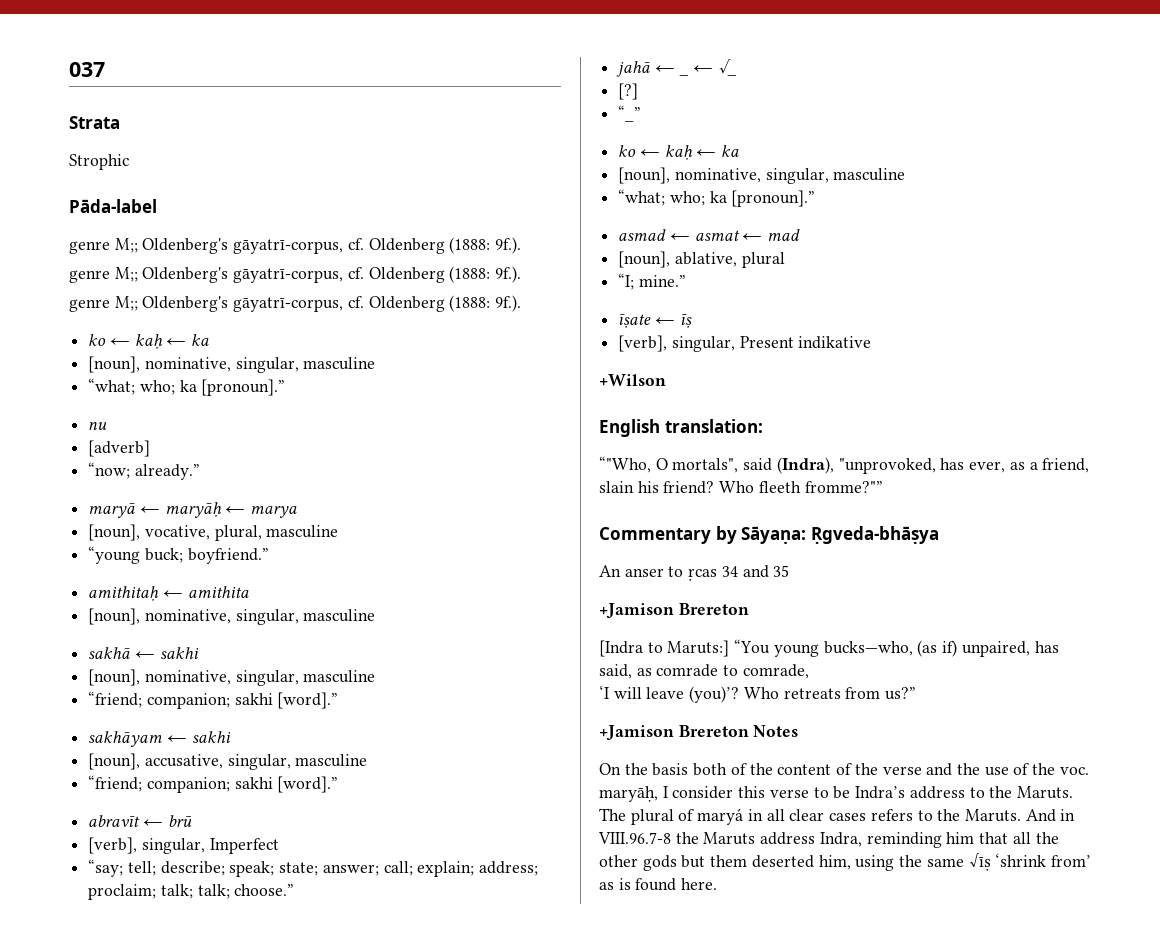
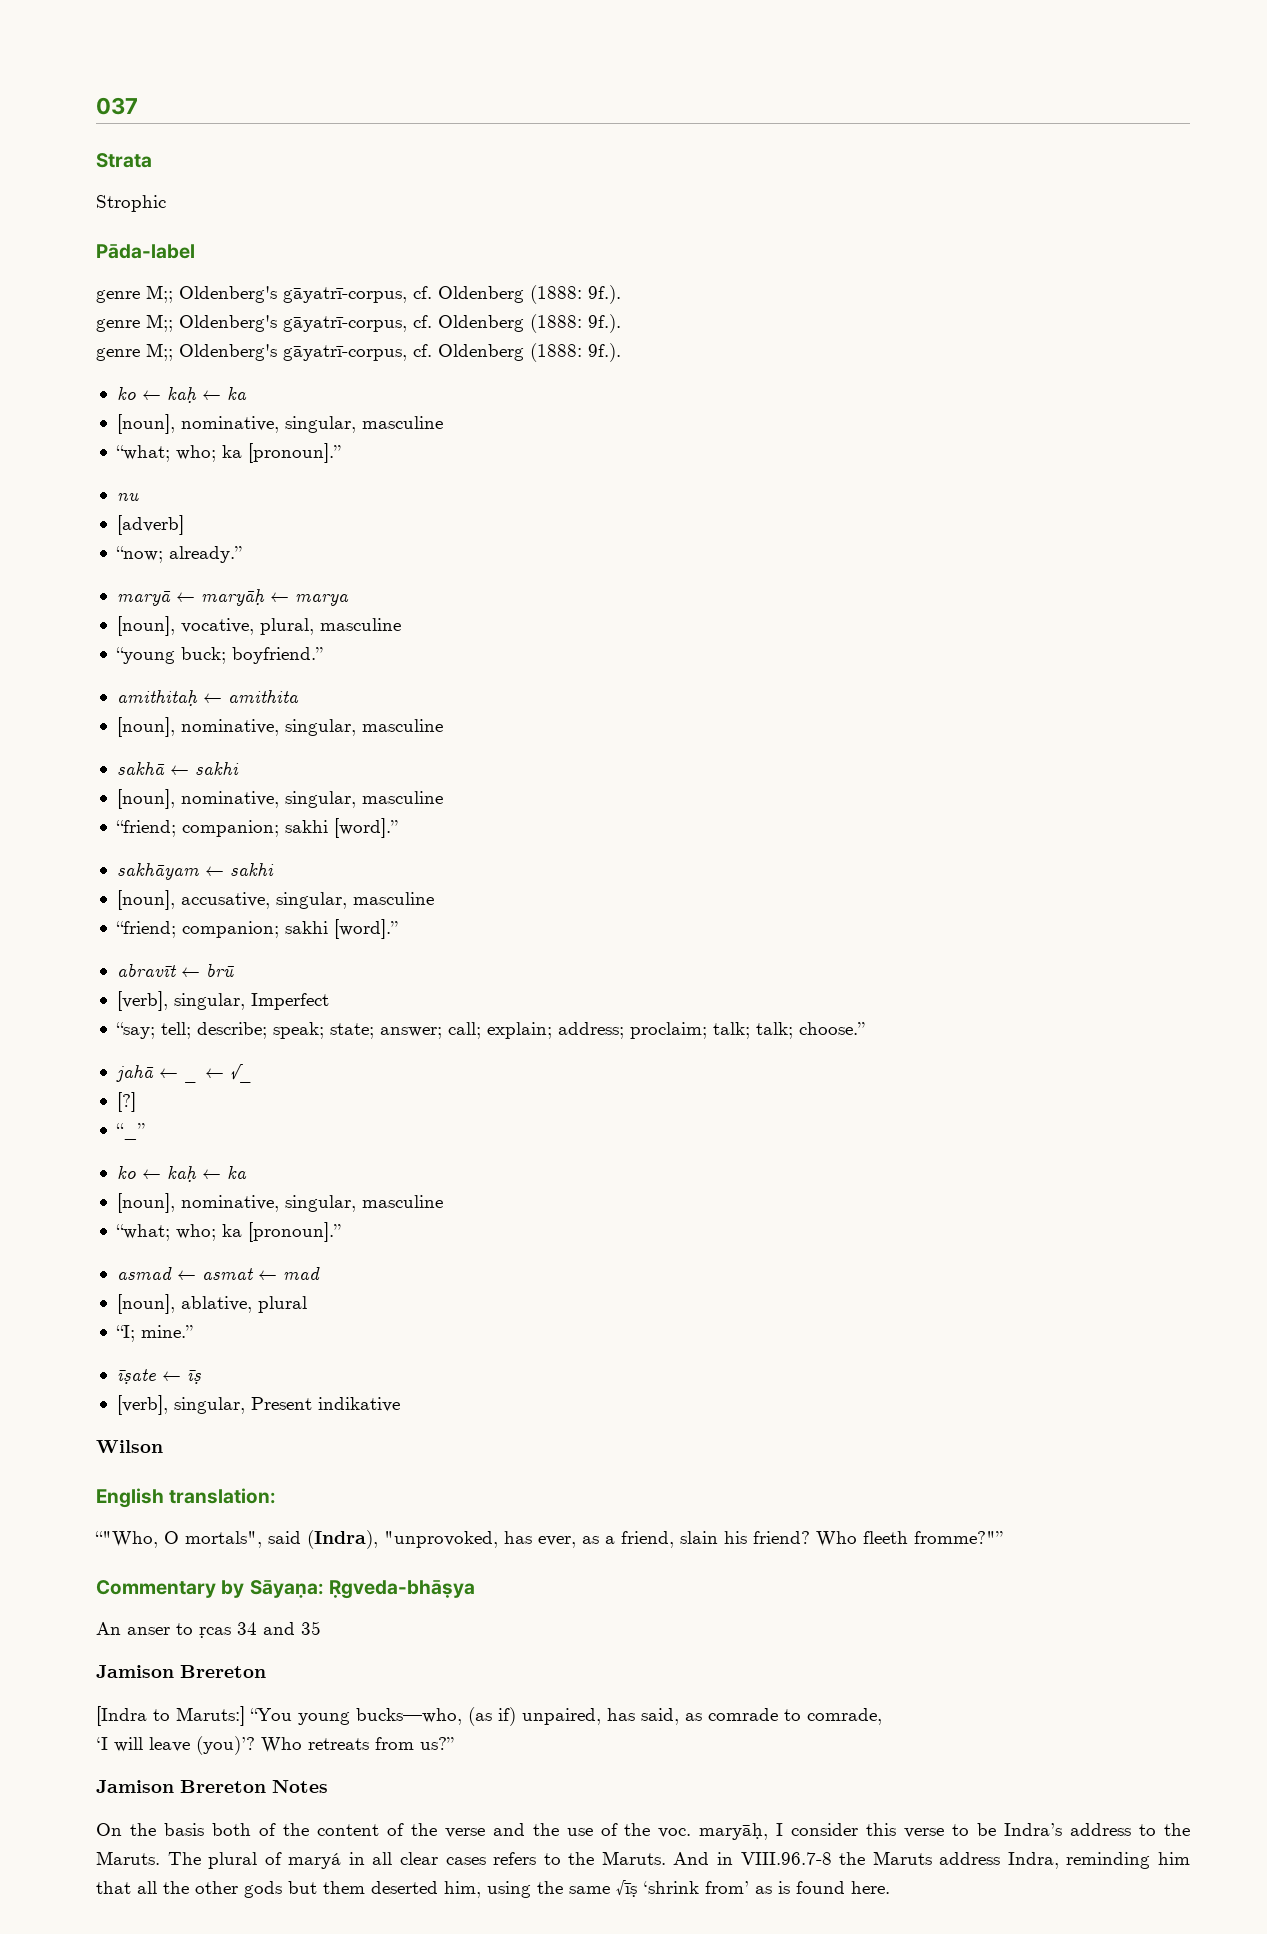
- +Wilson
+ Wilson
  An anser to ṛcas 34 and 35
- +Jamison Brereton
+ Jamison Brereton
- +Jamison Brereton Notes
+ Jamison Brereton Notes

